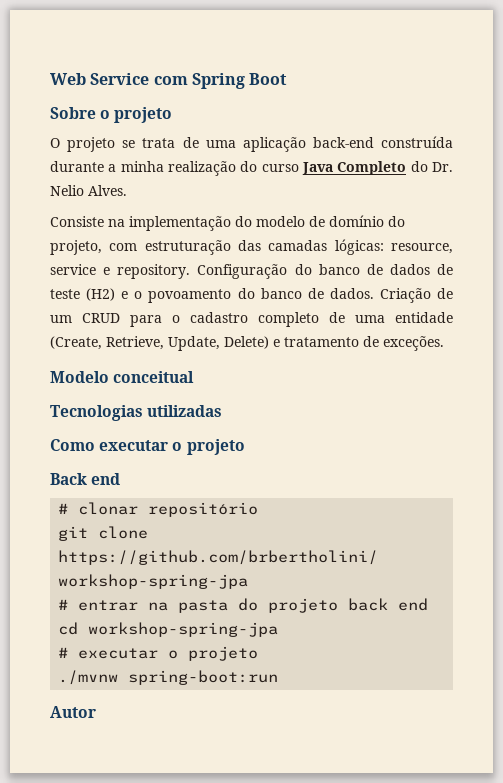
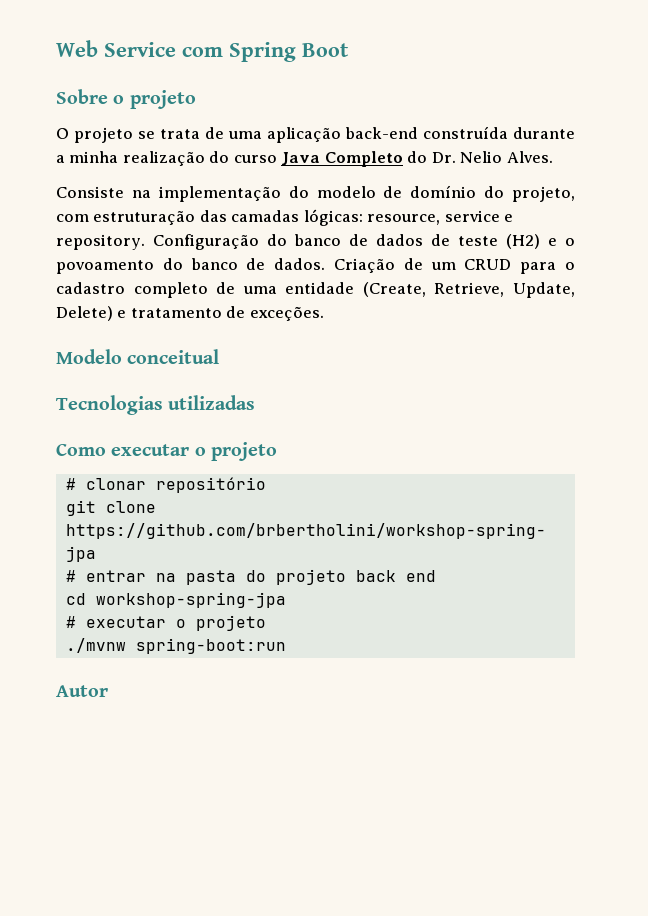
- Back end

